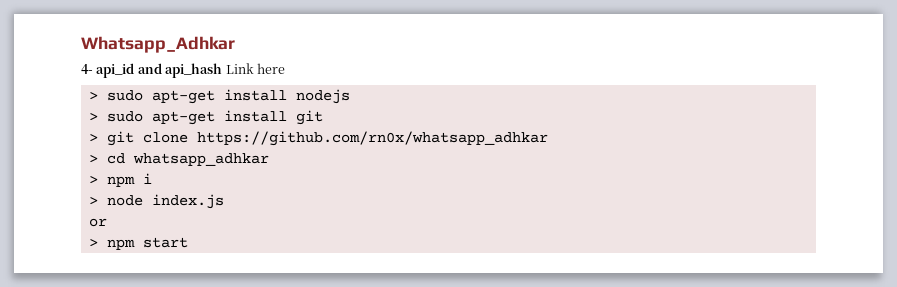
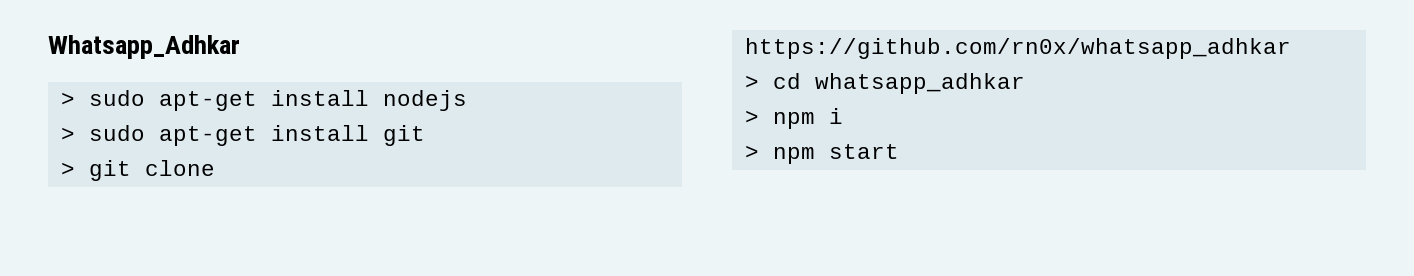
- 4- api_id and api_hash Link here
- > node index.js
- or

